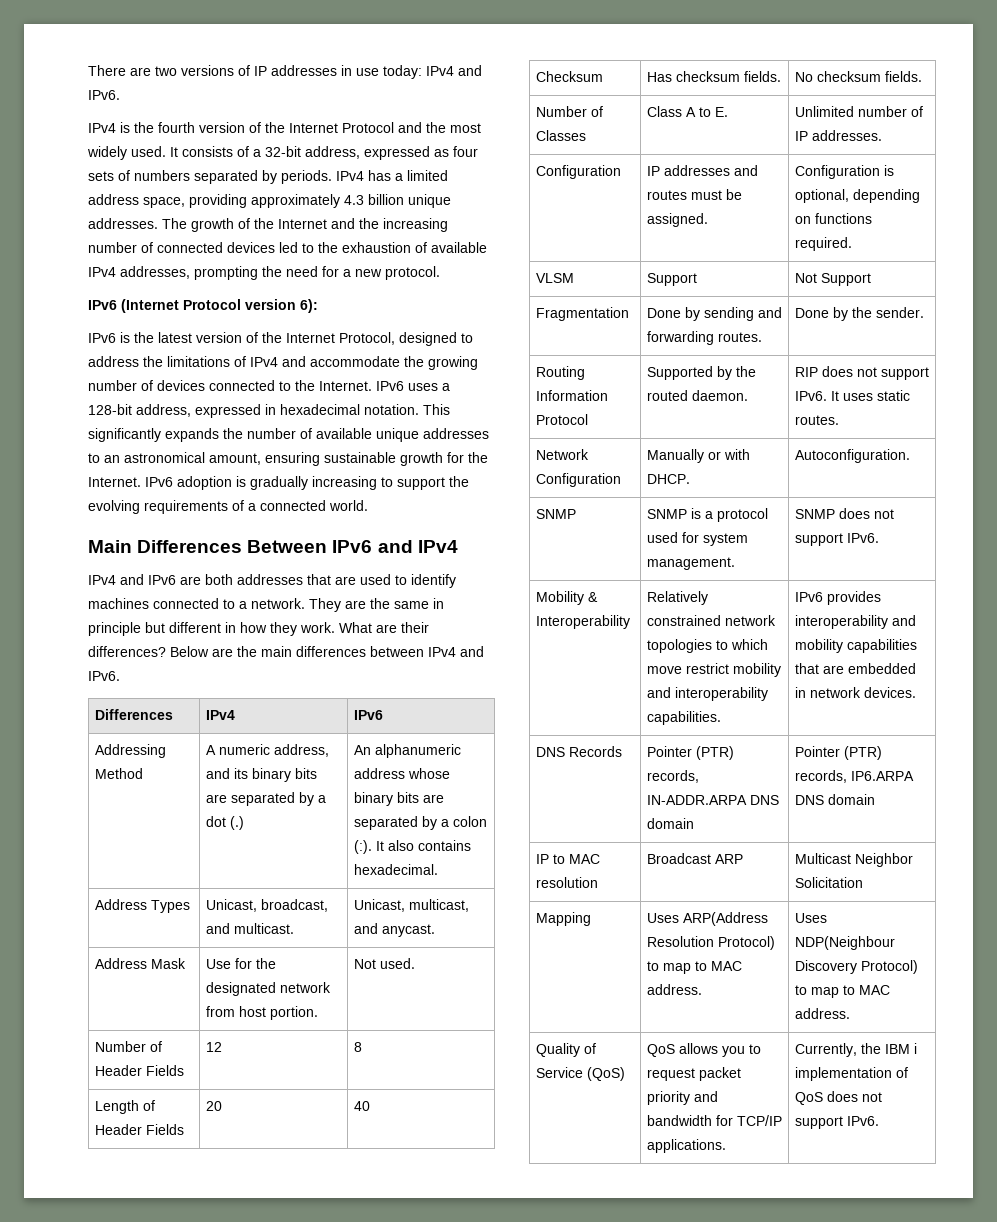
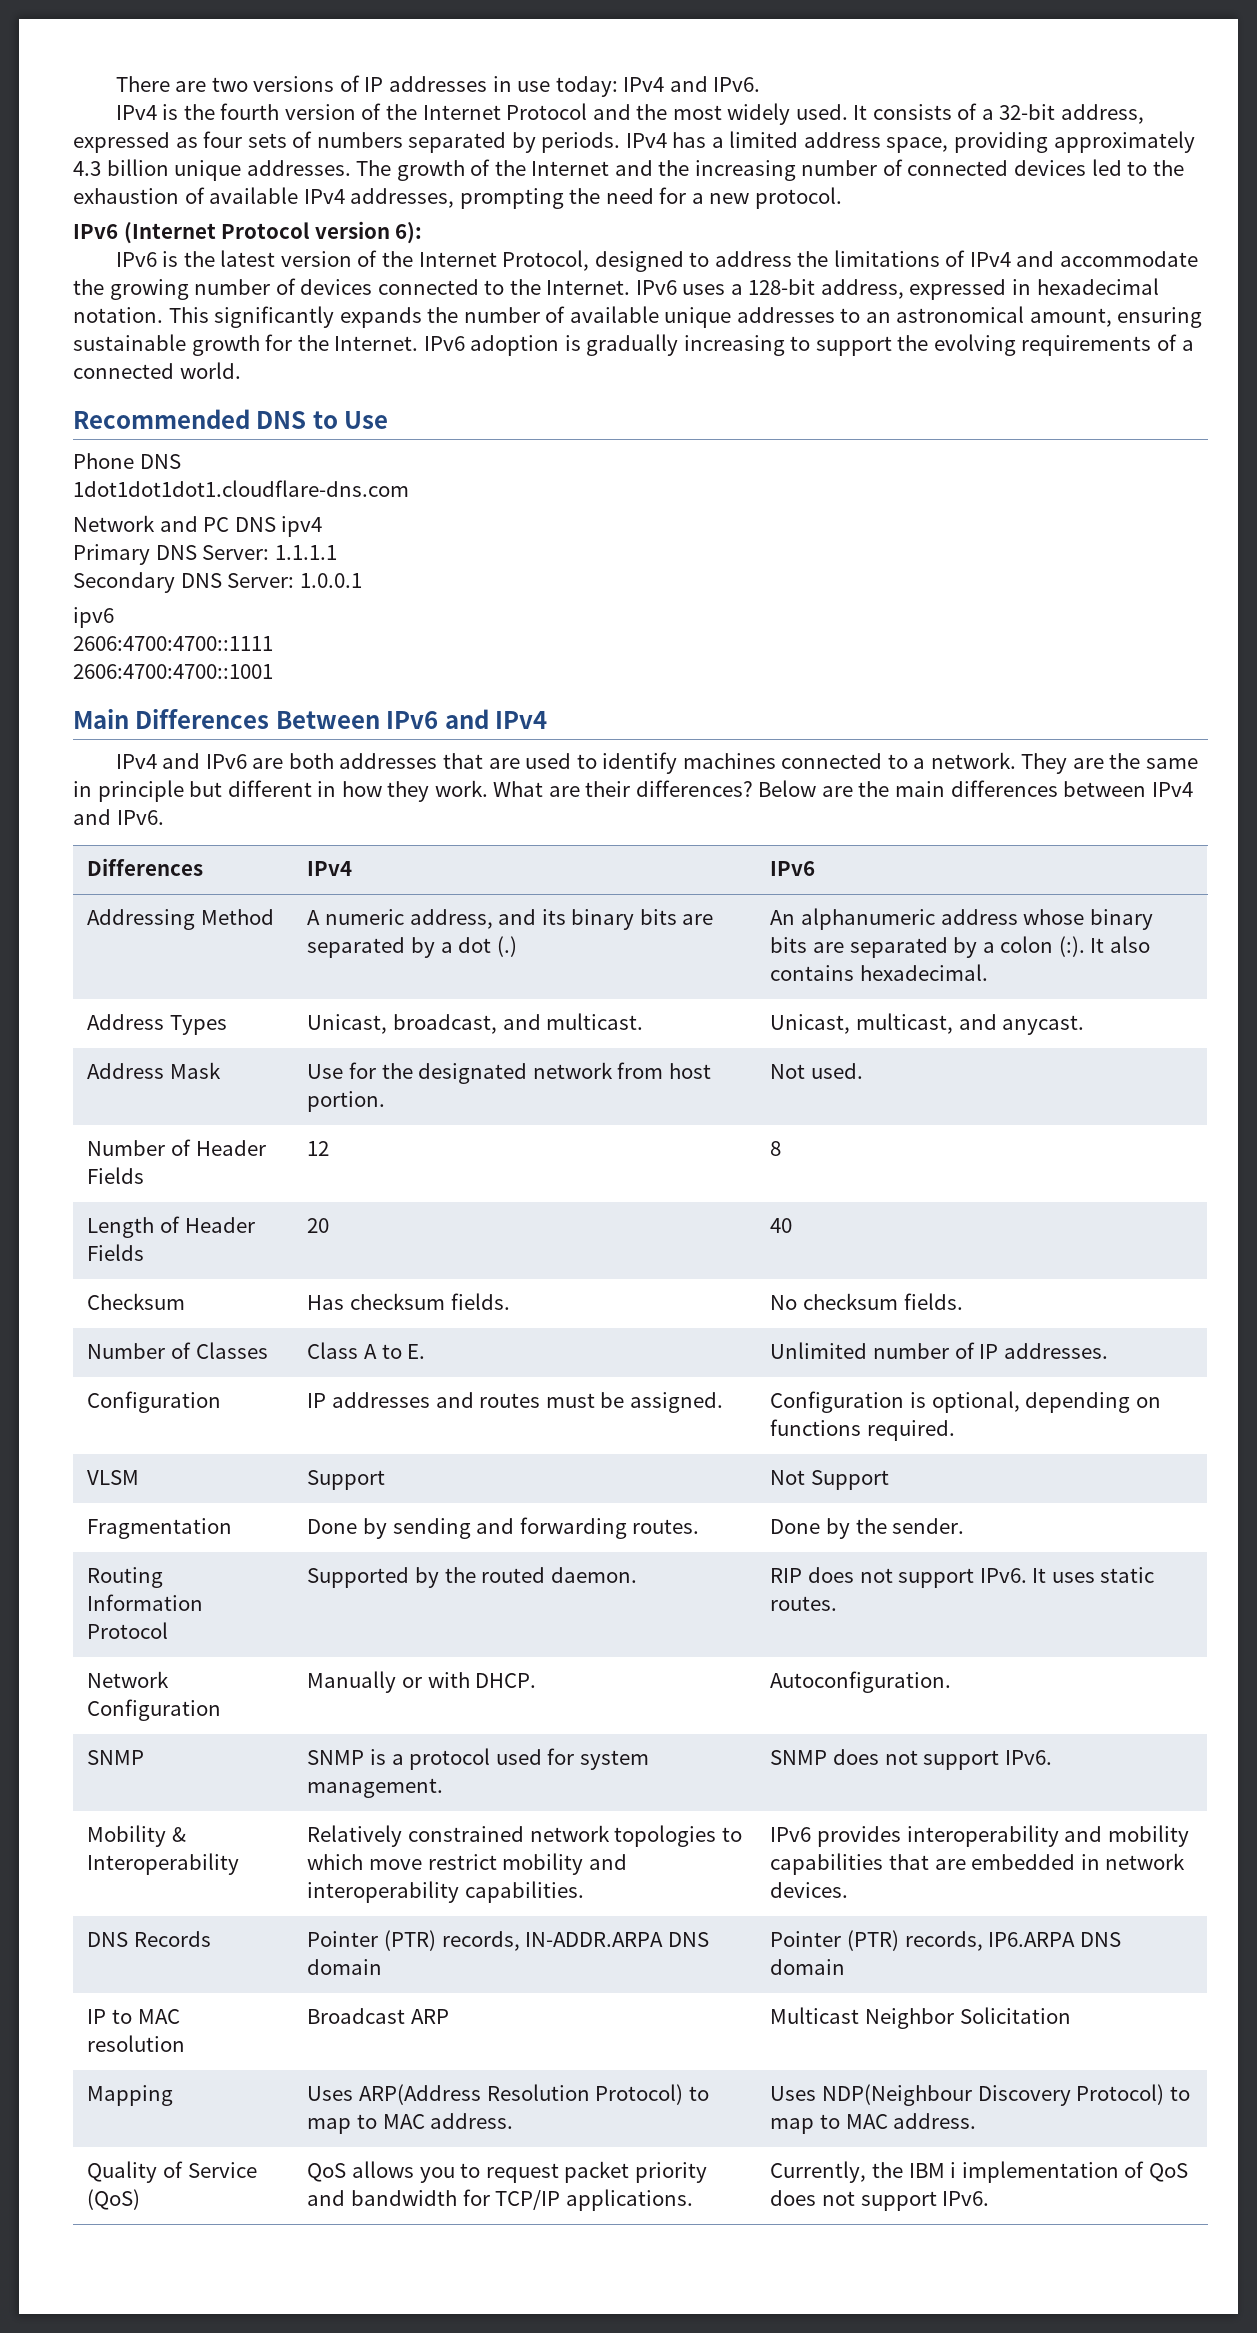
+ Recommended DNS to Use
+ Phone DNS
+ 1dot1dot1dot1.cloudflare-dns.com
+ Network and PC DNS ipv4
+ Primary DNS Server: 1.1.1.1
+ Secondary DNS Server: 1.0.0.1
+ ipv6
+ 2606:4700:4700::1111
+ 2606:4700:4700::1001

